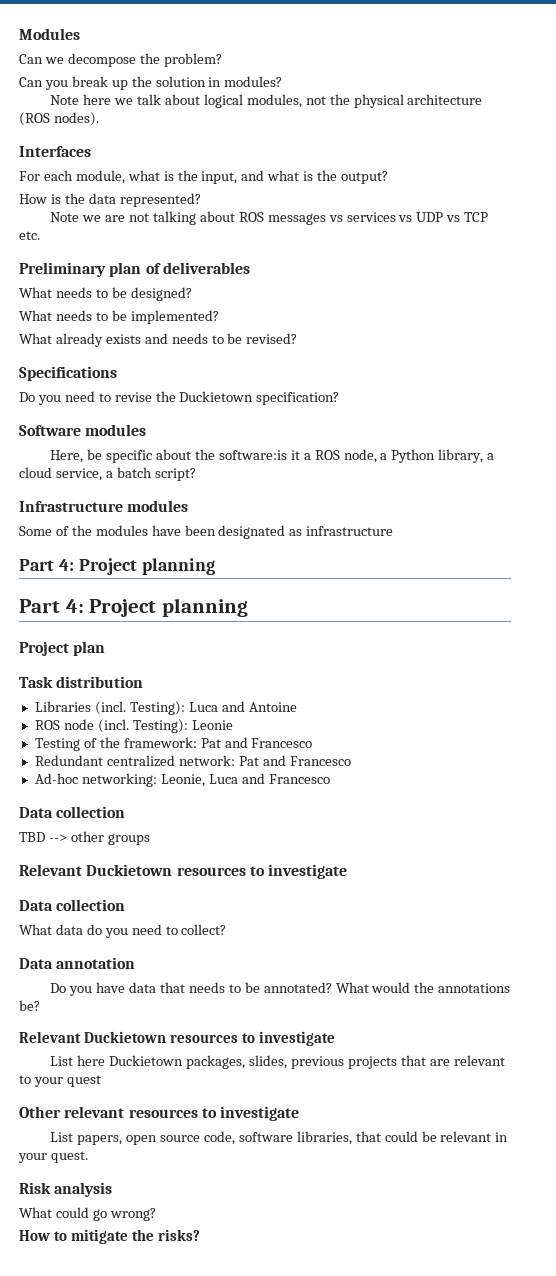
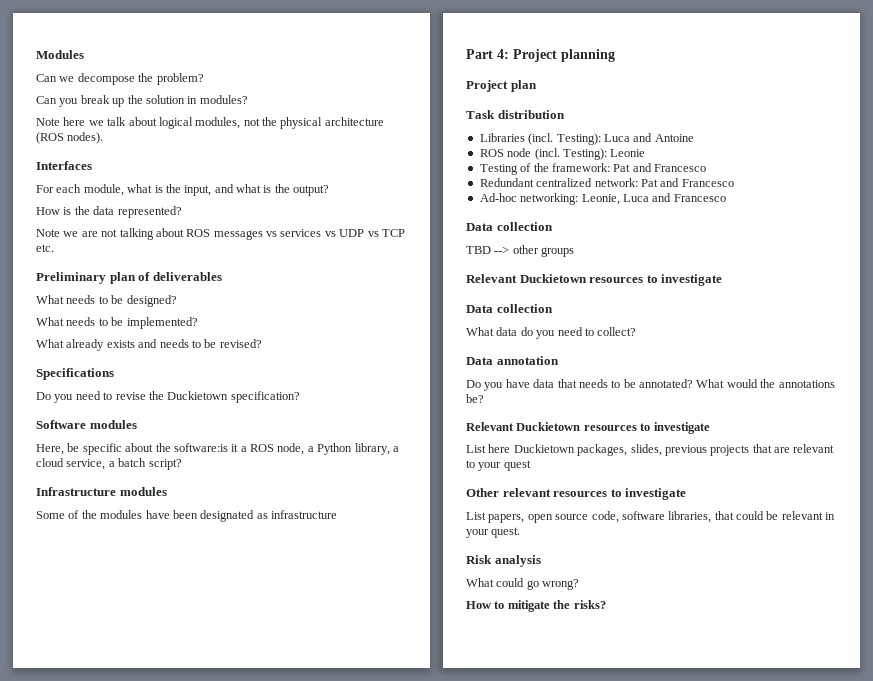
  Some of the modules have been designated as infrastructure
- Part 4: Project planning

